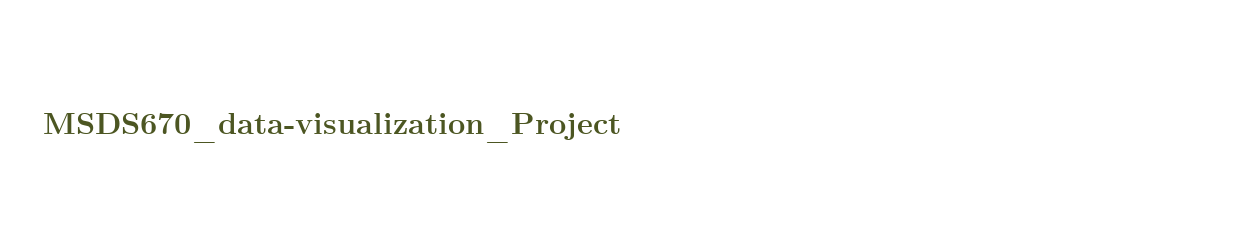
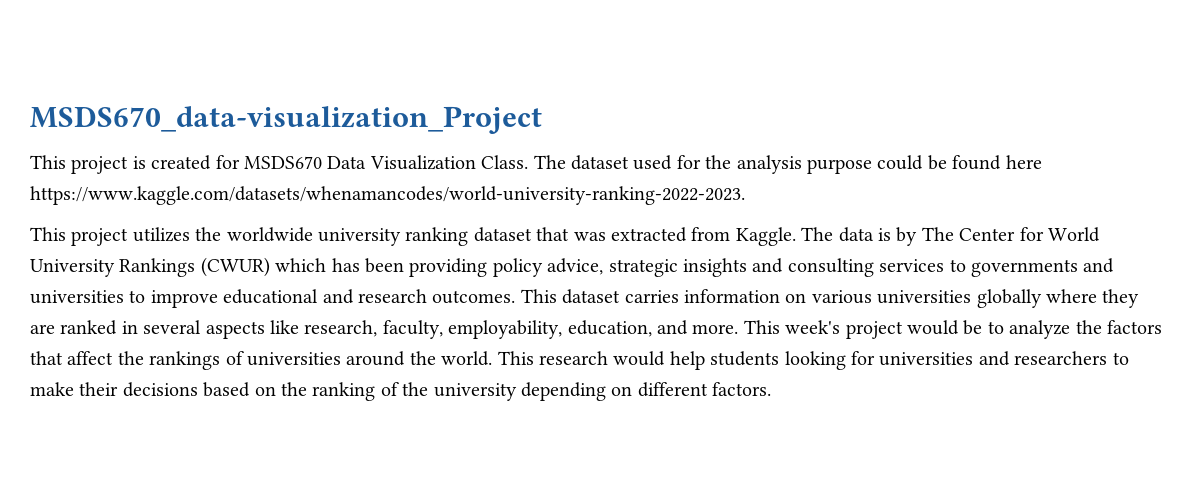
+ This project is created for MSDS670 Data Visualization Class. The dataset used for the analysis purpose could be found here https://www.kaggle.com/datasets/whenamancodes/world-university-ranking-2022-2023.
+ This project utilizes the worldwide university ranking dataset that was extracted from Kaggle. The data is by The Center for World University Rankings (CWUR) which has been providing policy advice, strategic insights and consulting services to governments and universities to improve educational and research outcomes. This dataset carries information on various universities globally where they are ranked in several aspects like research, faculty, employability, education, and more. This week's project would be to analyze the factors that affect the rankings of universities around the world. This research would help students looking for universities and researchers to make their decisions based on the ranking of the university depending on different factors.

